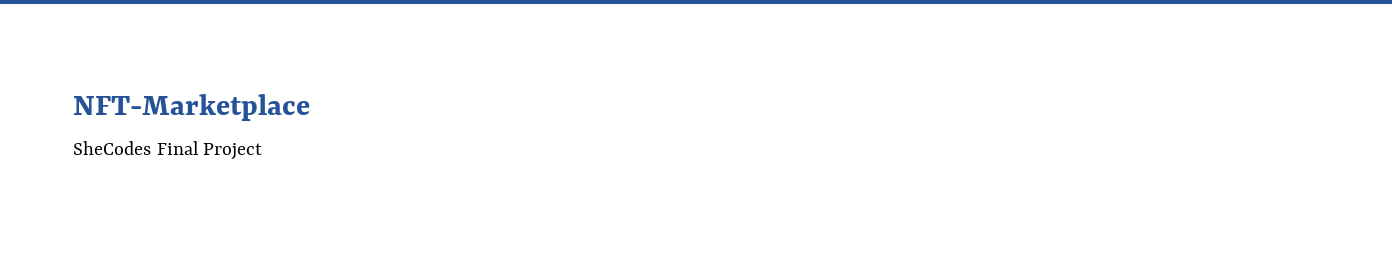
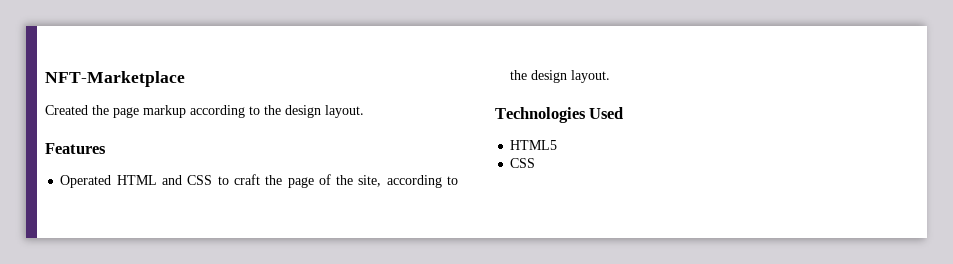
- SheCodes Final Project
+ Created the page markup according to the design layout.
+ Features
+ Operated HTML and CSS to craft the page of the site, according to the design layout.
+ Technologies Used
+ HTML5
+ CSS

